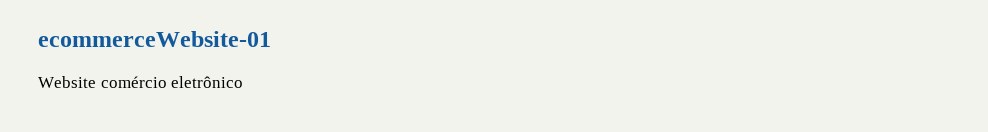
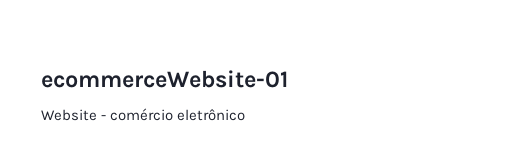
- Website comércio eletrônico
+ Website - comércio eletrônico

